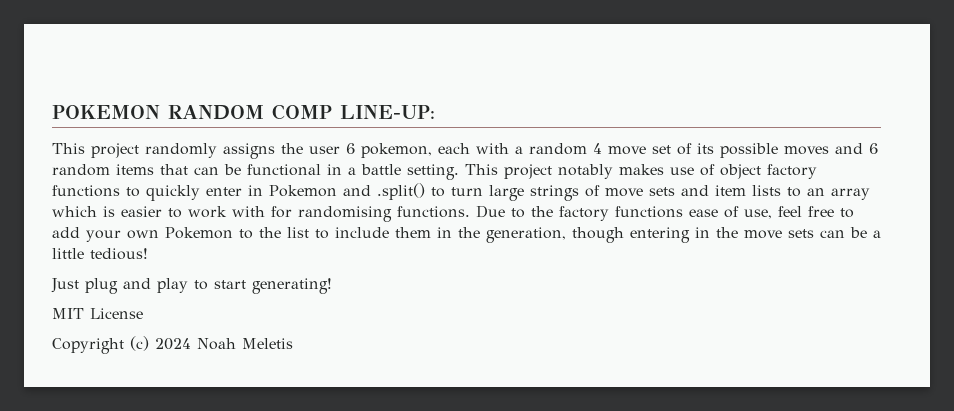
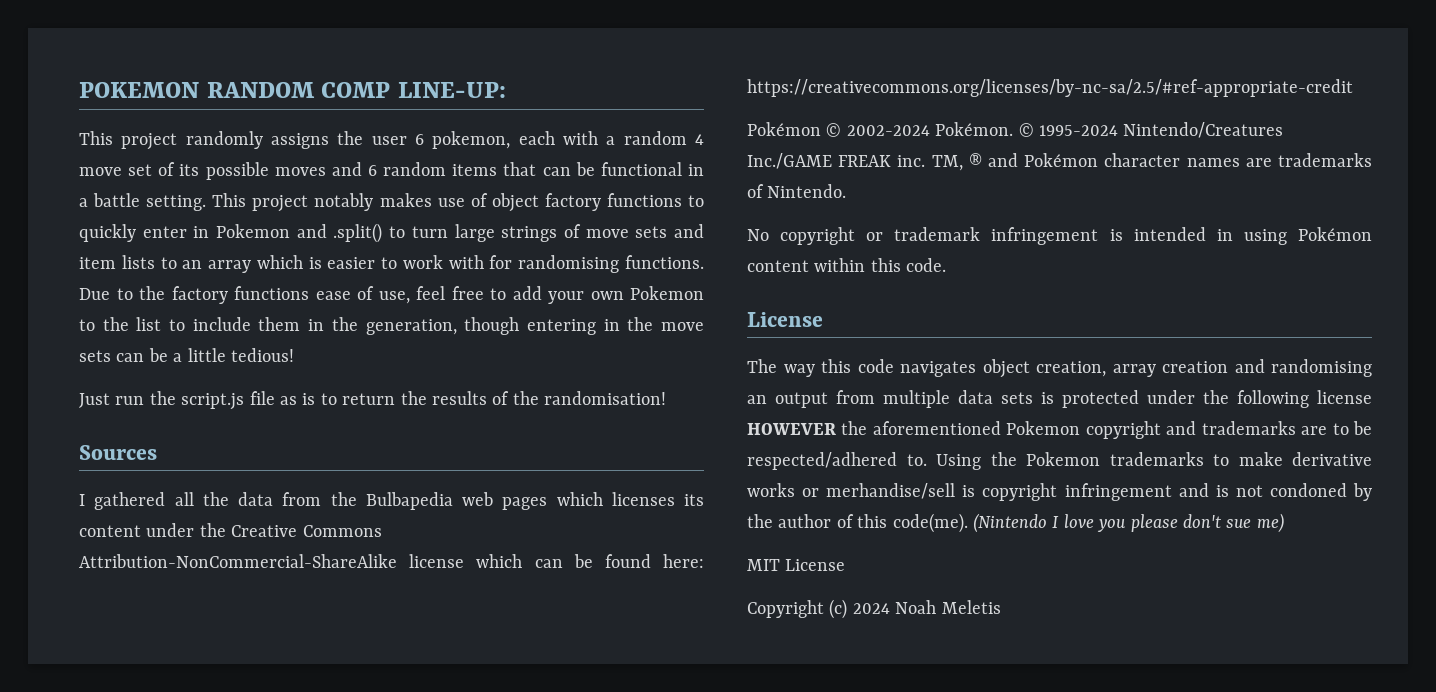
- Just plug and play to start generating!
+ Just run the script.js file as is to return the results of the randomisation!
+ Sources
+ I gathered all the data from the Bulbapedia web pages which licenses its content under the Creative Commons Attribution-NonCommercial-ShareAlike license which can be found here: https://creativecommons.org/licenses/by-nc-sa/2.5/#ref-appropriate-credit
+ Pokémon © 2002-2024 Pokémon. © 1995-2024 Nintendo/Creatures Inc./GAME FREAK inc. TM, ® and Pokémon character names are trademarks of Nintendo.
+ No copyright or trademark infringement is intended in using Pokémon content within this code.
+ License
+ The way this code navigates object creation, array creation and randomising an output from multiple data sets is protected under the following license HOWEVER the aforementioned Pokemon copyright and trademarks are to be respected/adhered to. Using the Pokemon trademarks to make derivative works or merhandise/sell is copyright infringement and is not condoned by the author of this code(me). (Nintendo I love you please don't sue me)

